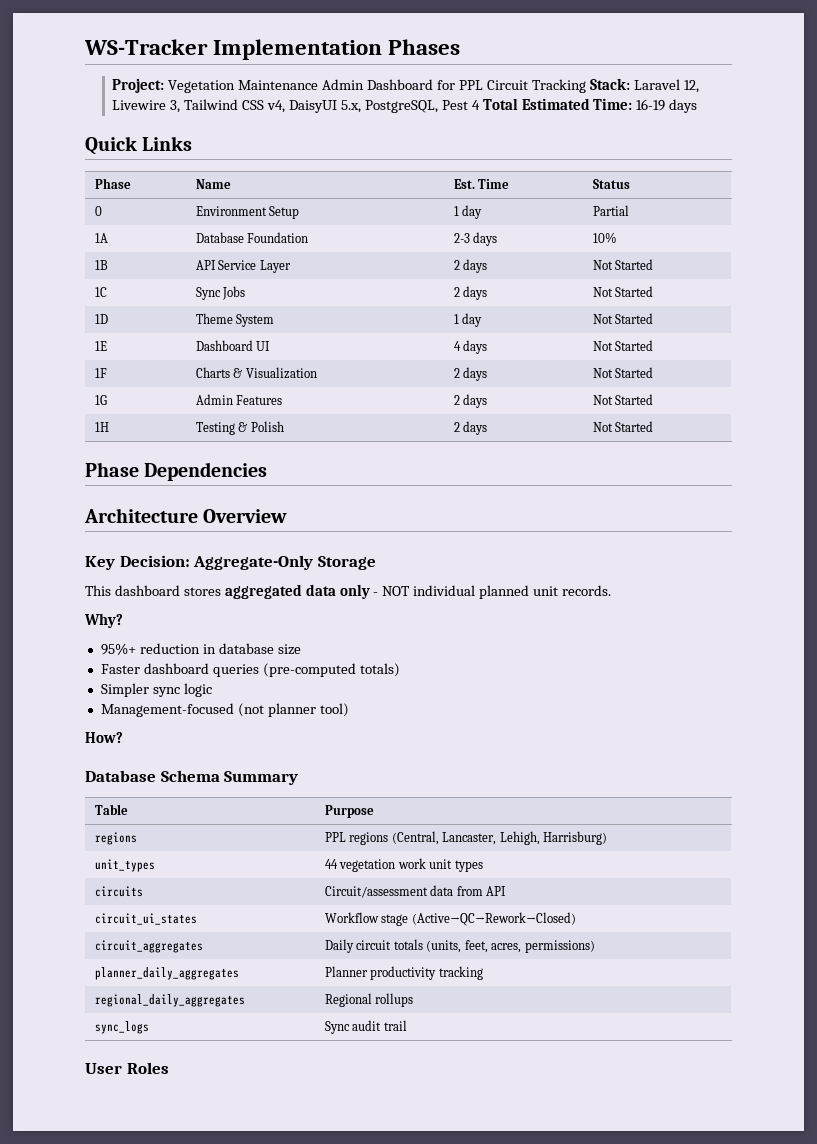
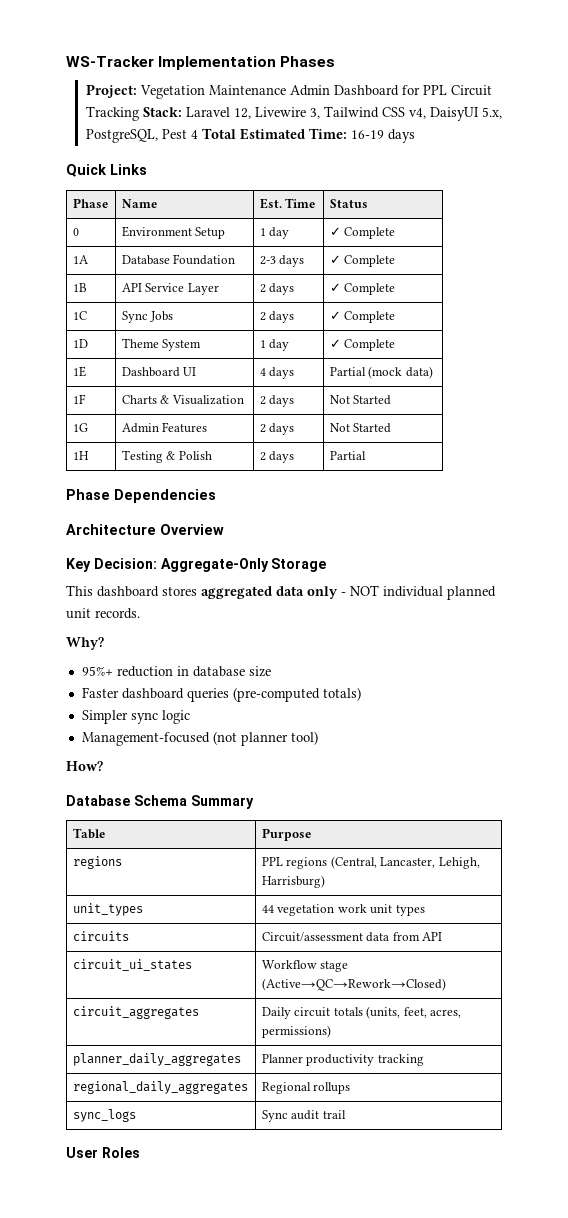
- 0 | Environment Setup | 1 day | Partial
+ 0 | Environment Setup | 1 day | ✓ Complete
- 1A | Database Foundation | 2-3 days | 10%
+ 1A | Database Foundation | 2-3 days | ✓ Complete
- 1B | API Service Layer | 2 days | Not Started
+ 1B | API Service Layer | 2 days | ✓ Complete
- 1C | Sync Jobs | 2 days | Not Started
+ 1C | Sync Jobs | 2 days | ✓ Complete
- 1D | Theme System | 1 day | Not Started
+ 1D | Theme System | 1 day | ✓ Complete
- 1E | Dashboard UI | 4 days | Not Started
+ 1E | Dashboard UI | 4 days | Partial (mock data)
- 1H | Testing & Polish | 2 days | Not Started
+ 1H | Testing & Polish | 2 days | Partial

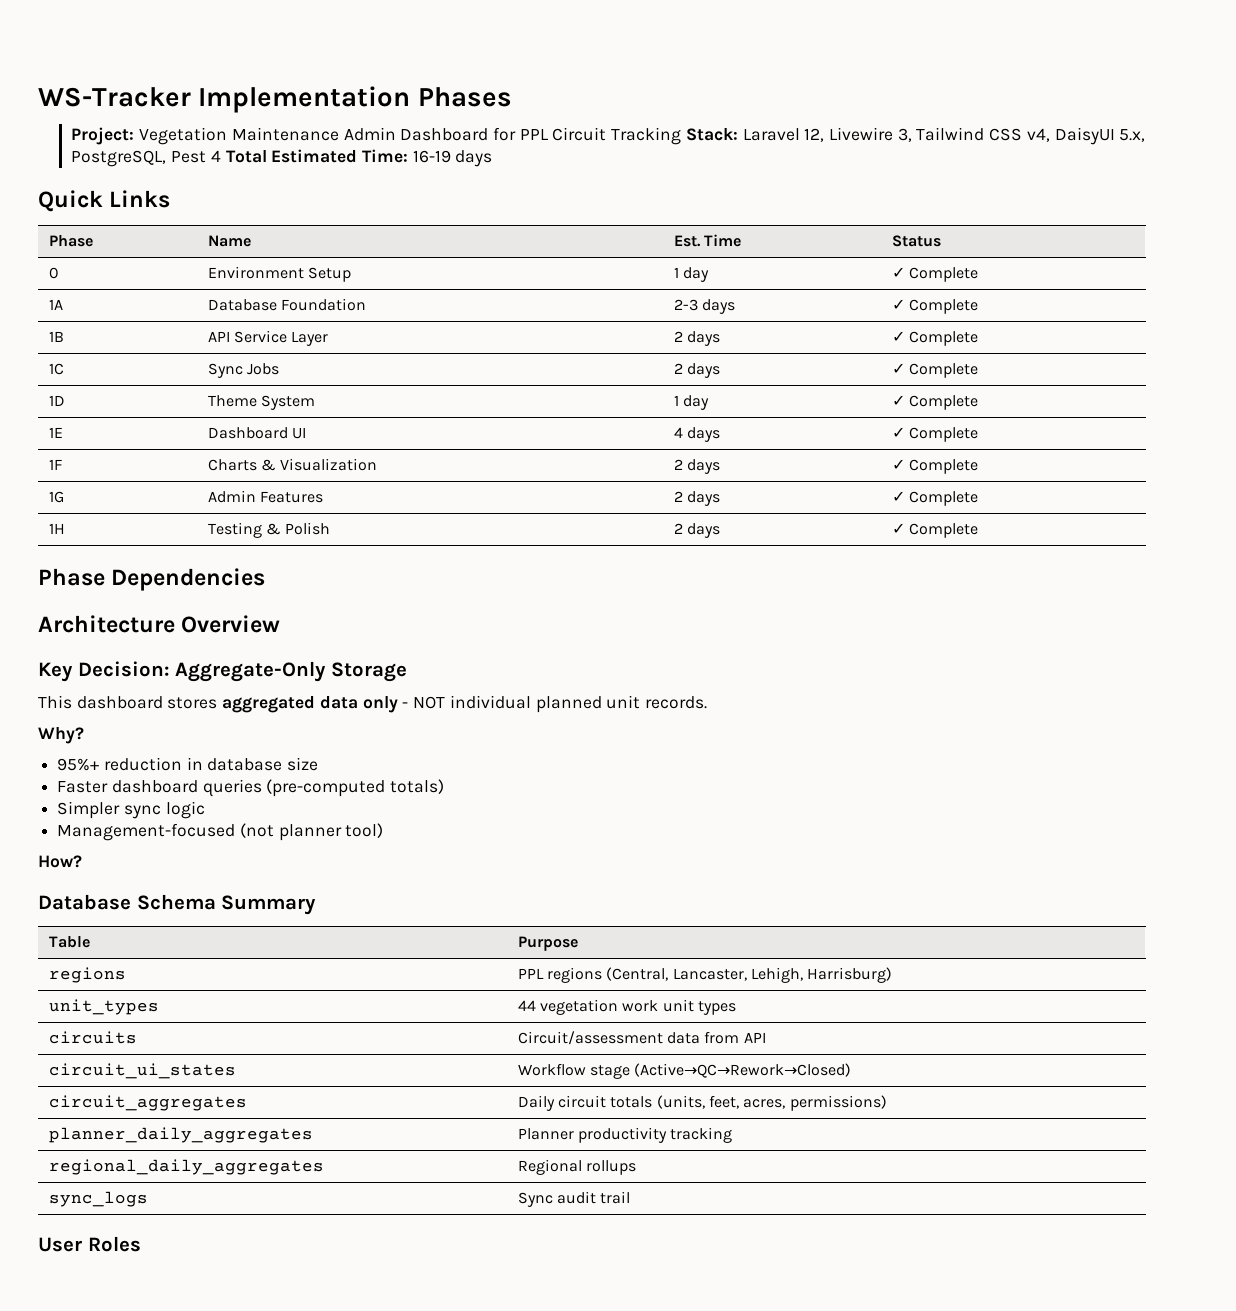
- 1E | Dashboard UI | 4 days | Partial (mock data)
+ 1E | Dashboard UI | 4 days | ✓ Complete
- 1F | Charts & Visualization | 2 days | Not Started
+ 1F | Charts & Visualization | 2 days | ✓ Complete
- 1G | Admin Features | 2 days | Not Started
+ 1G | Admin Features | 2 days | ✓ Complete
- 1H | Testing & Polish | 2 days | Partial
+ 1H | Testing & Polish | 2 days | ✓ Complete

